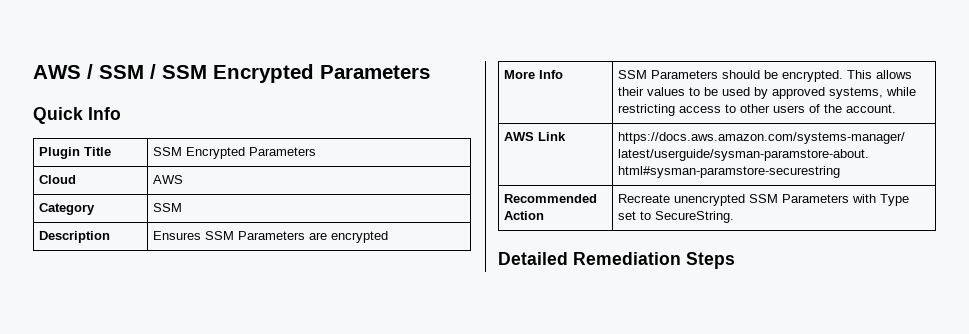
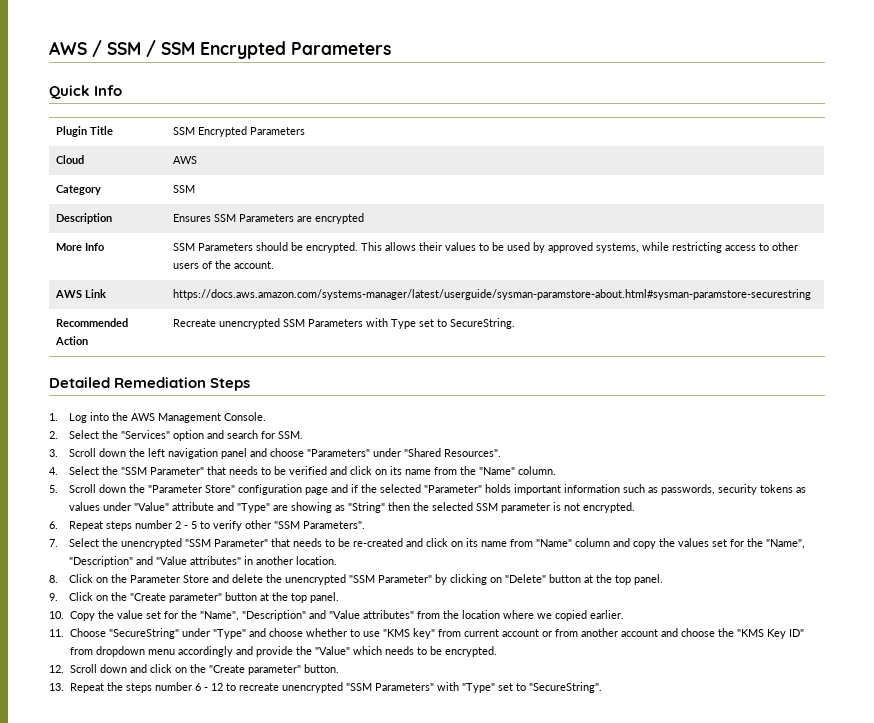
+ 1. Log into the AWS Management Console.
+ 2. Select the "Services" option and search for SSM.
+ 3. Scroll down the left navigation panel and choose "Parameters" under "Shared Resources".
+ 4. Select the "SSM Parameter" that needs to be verified and click on its name from the "Name" column.
+ 5. Scroll down the "Parameter Store" configuration page and if the selected "Parameter" holds important information such as passwords, security tokens as values under "Value" attribute and "Type" are showing as "String" then the selected SSM parameter is not encrypted.
+ 6. Repeat steps number 2 - 5 to verify other "SSM Parameters".
+ 7. Select the unencrypted "SSM Parameter" that needs to be re-created and click on its name from "Name" column and copy the values set for the "Name", "Description" and "Value attributes" in another location.
+ 8. Click on the Parameter Store and delete the unencrypted "SSM Parameter" by clicking on "Delete" button at the top panel.
+ 9. Click on the "Create parameter" button at the top panel.
+ 10. Copy the value set for the "Name", "Description" and "Value attributes" from the location where we copied earlier.
+ 11. Choose "SecureString" under "Type" and choose whether to use "KMS key" from current account or from another account and choose the "KMS Key ID" from dropdown menu accordingly and provide the "Value" which needs to be encrypted.
+ 12. Scroll down and click on the "Create parameter" button.
+ 13. Repeat the steps number 6 - 12 to recreate unencrypted "SSM Parameters" with "Type" set to "SecureString".

